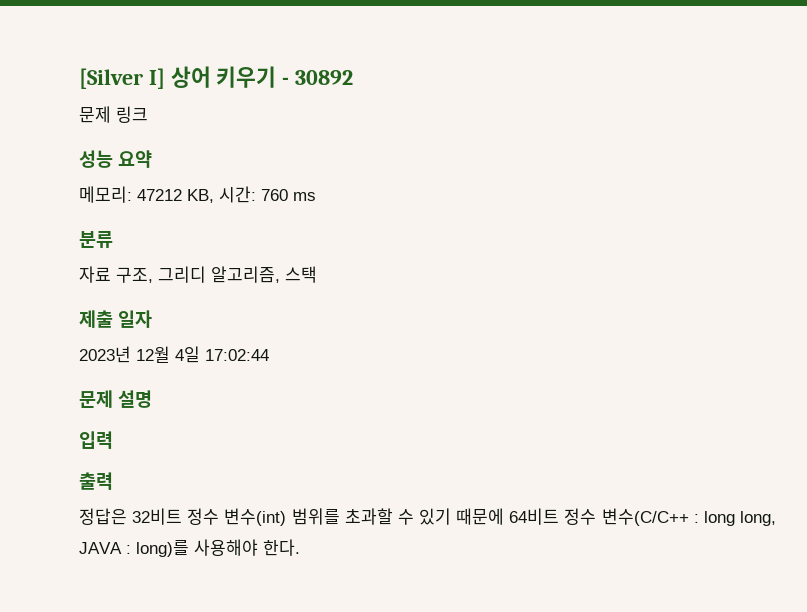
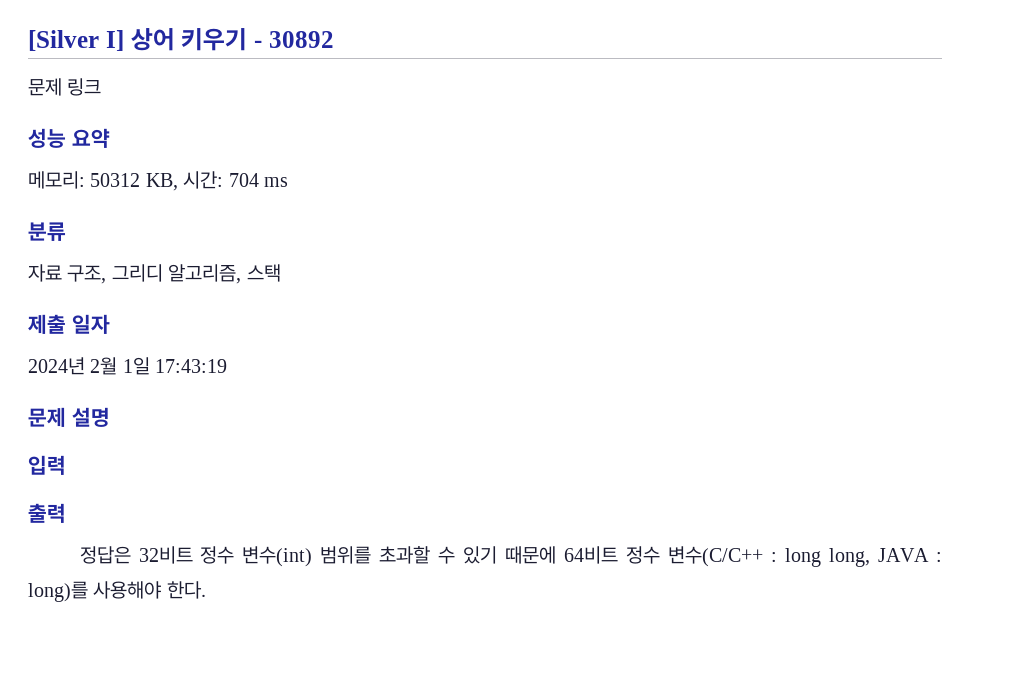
- 메모리: 47212 KB, 시간: 760 ms
+ 메모리: 50312 KB, 시간: 704 ms
- 2023년 12월 4일 17:02:44
+ 2024년 2월 1일 17:43:19

